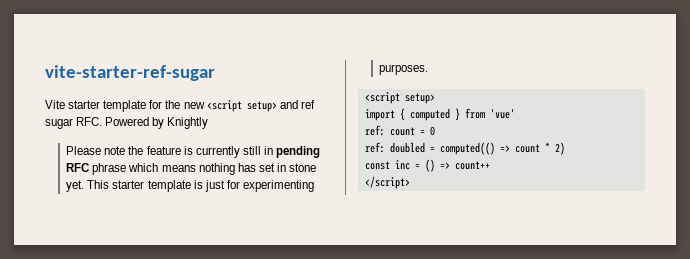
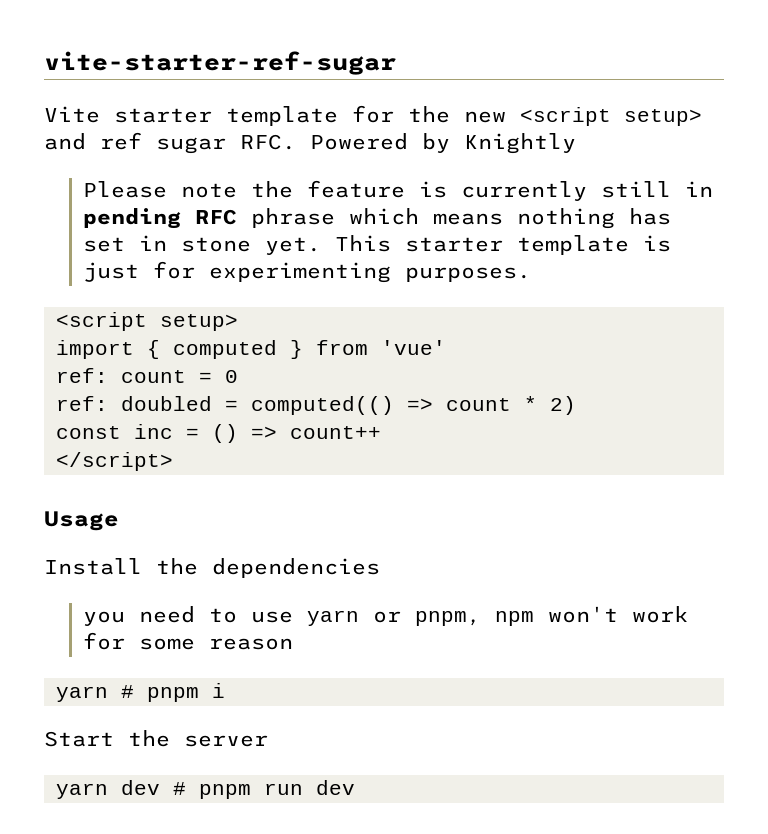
+ Usage
+ Install the dependencies
+ you need to use yarn or pnpm, npm won't work for some reason
+ yarn # pnpm i
+ Start the server
+ yarn dev # pnpm run dev

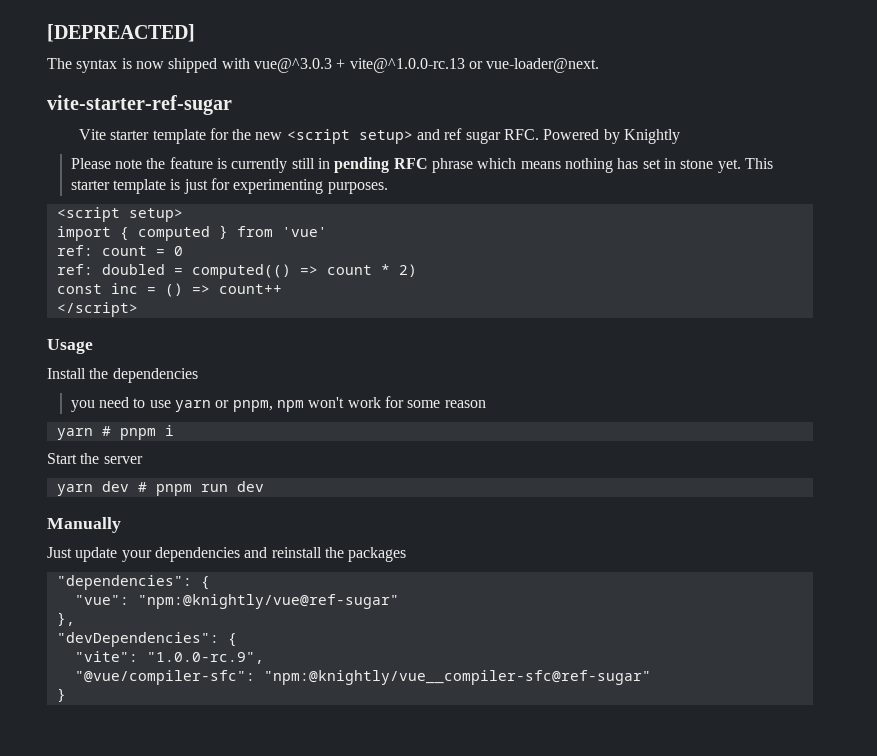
+ [DEPREACTED]
+ The syntax is now shipped with vue@^3.0.3 + vite@^1.0.0-rc.13 or vue-loader@next.
+ Manually
+ Just update your dependencies and reinstall the packages
+ "dependencies": {
+ "vue": "npm:@knightly/vue@ref-sugar"
+ },
+ "devDependencies": {
+ "vite": "1.0.0-rc.9",
+ "@vue/compiler-sfc": "npm:@knightly/vue__compiler-sfc@ref-sugar"
+ }

